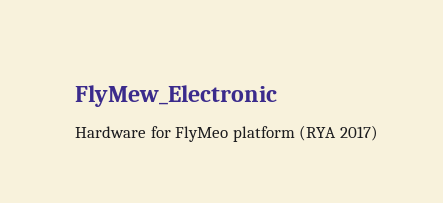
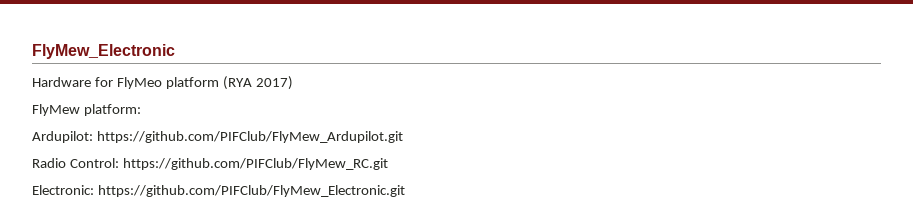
+ FlyMew platform:
+ Ardupilot: https://github.com/PIFClub/FlyMew_Ardupilot.git
+ Radio Control: https://github.com/PIFClub/FlyMew_RC.git
+ Electronic: https://github.com/PIFClub/FlyMew_Electronic.git

